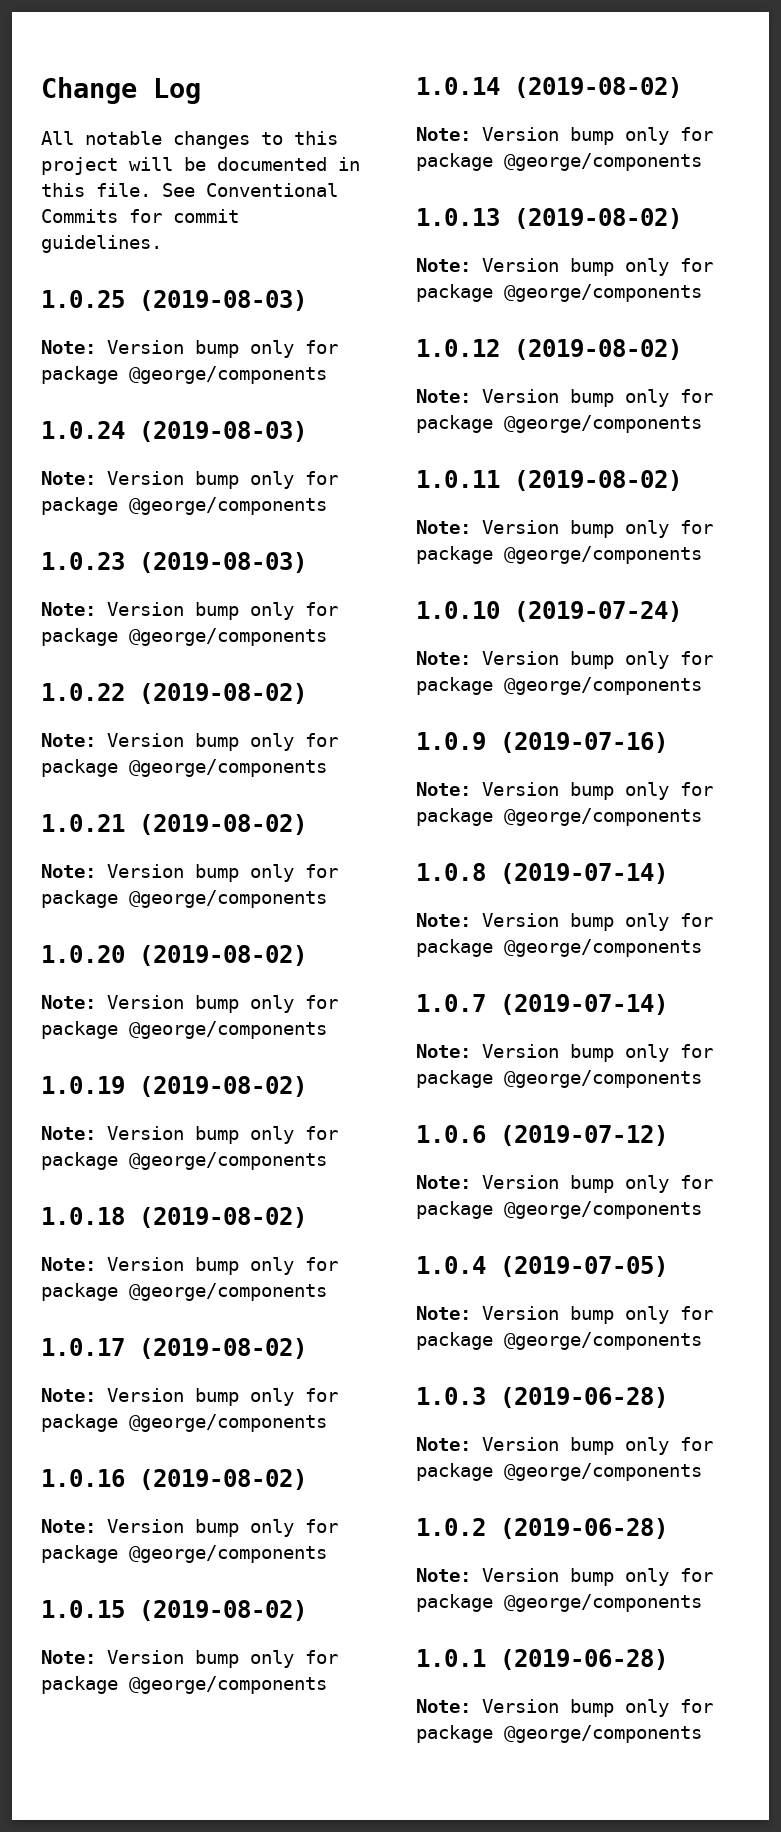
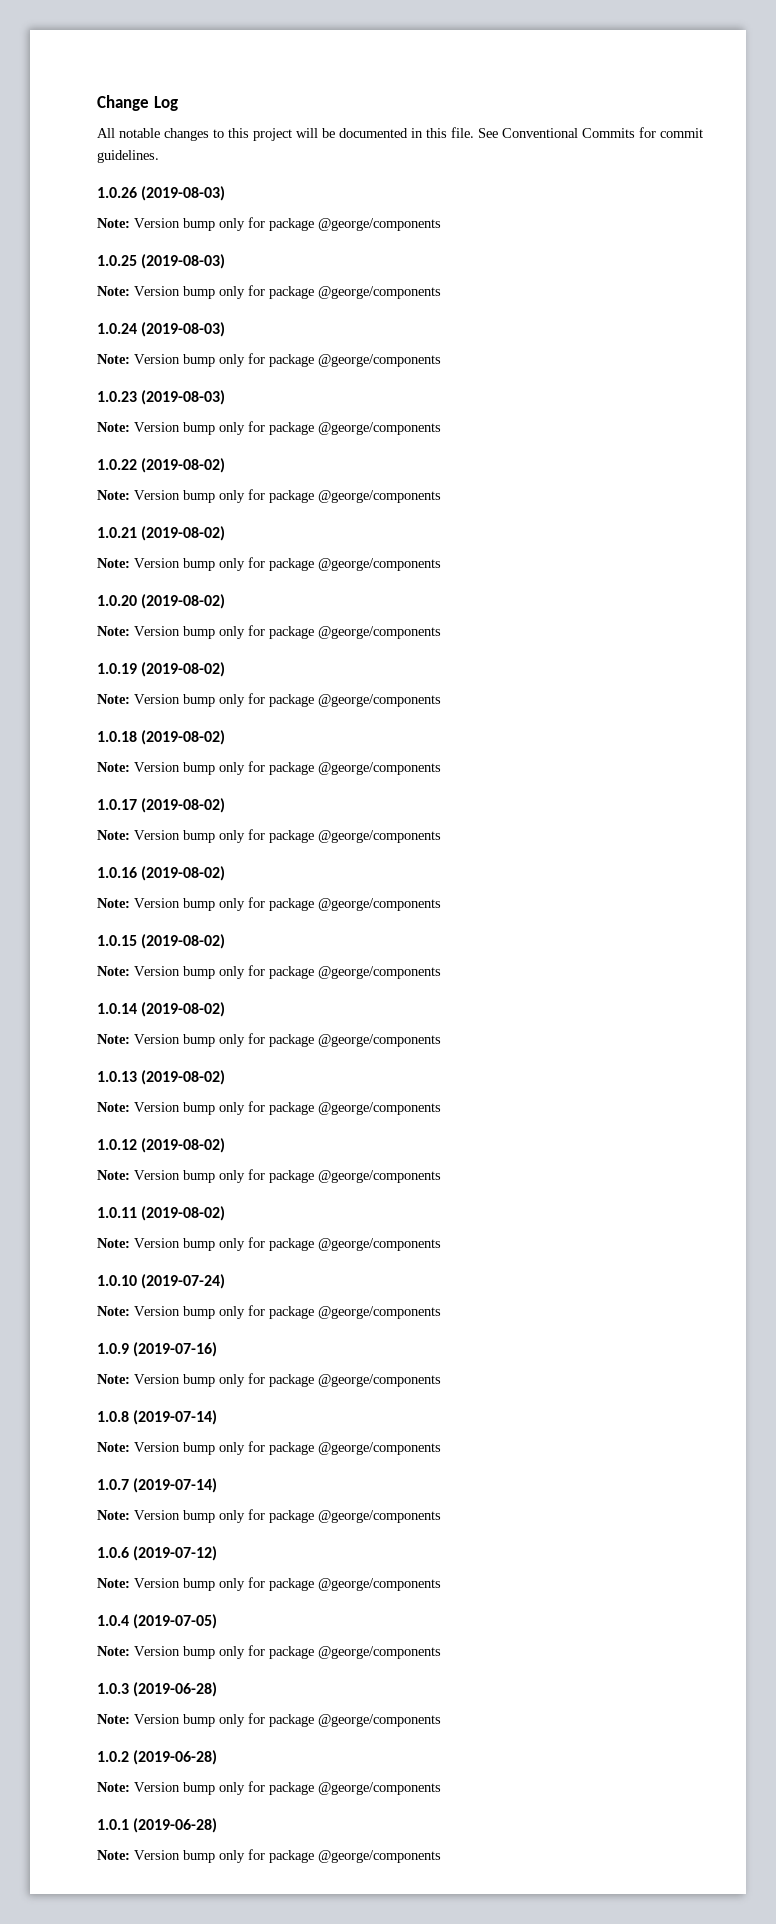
+ 1.0.26 (2019-08-03)
+ Note: Version bump only for package @george/components

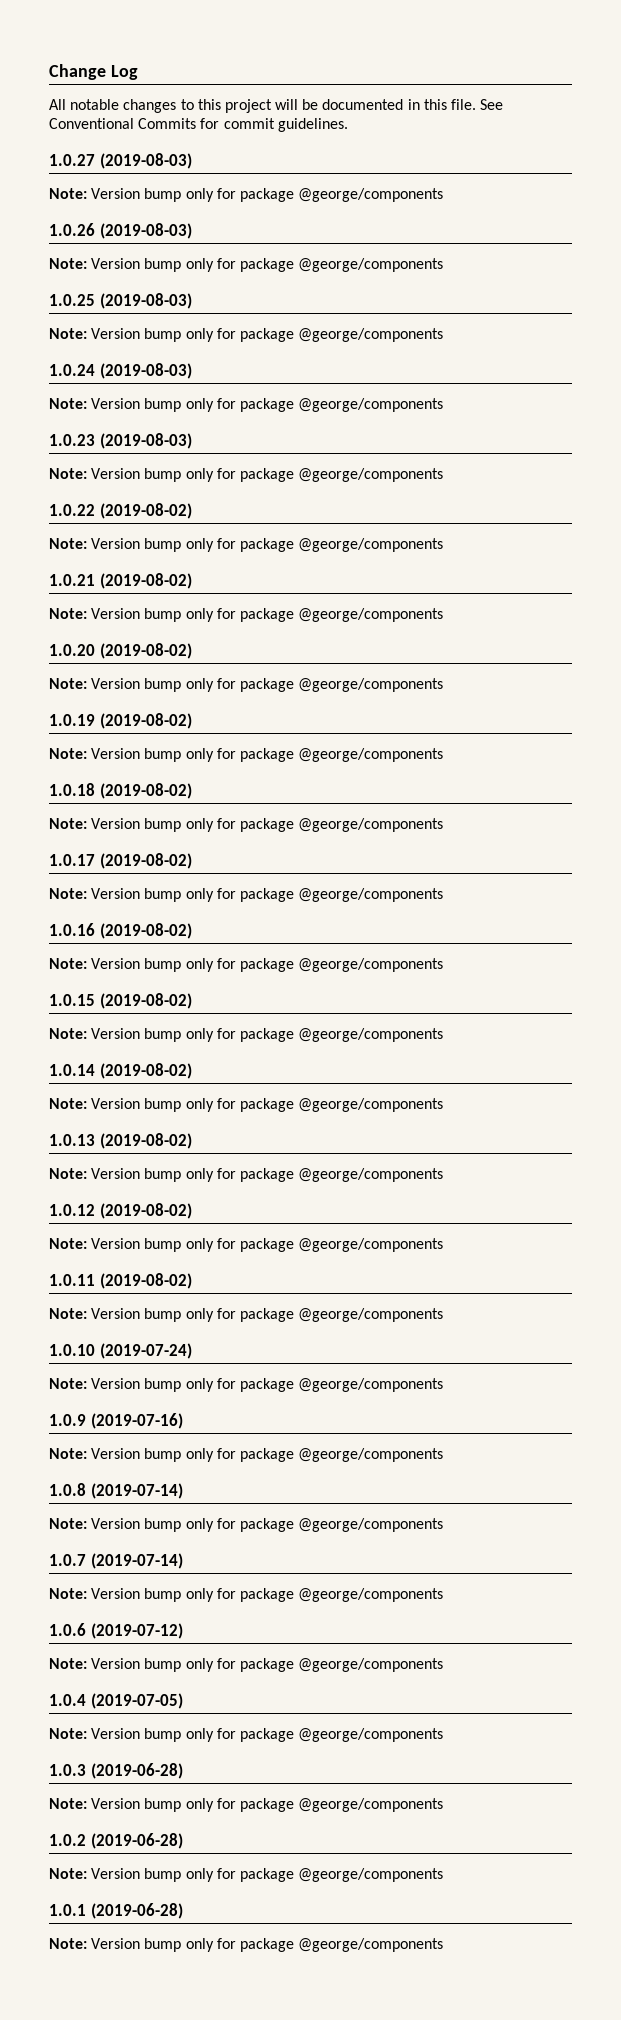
+ 1.0.27 (2019-08-03)
+ Note: Version bump only for package @george/components

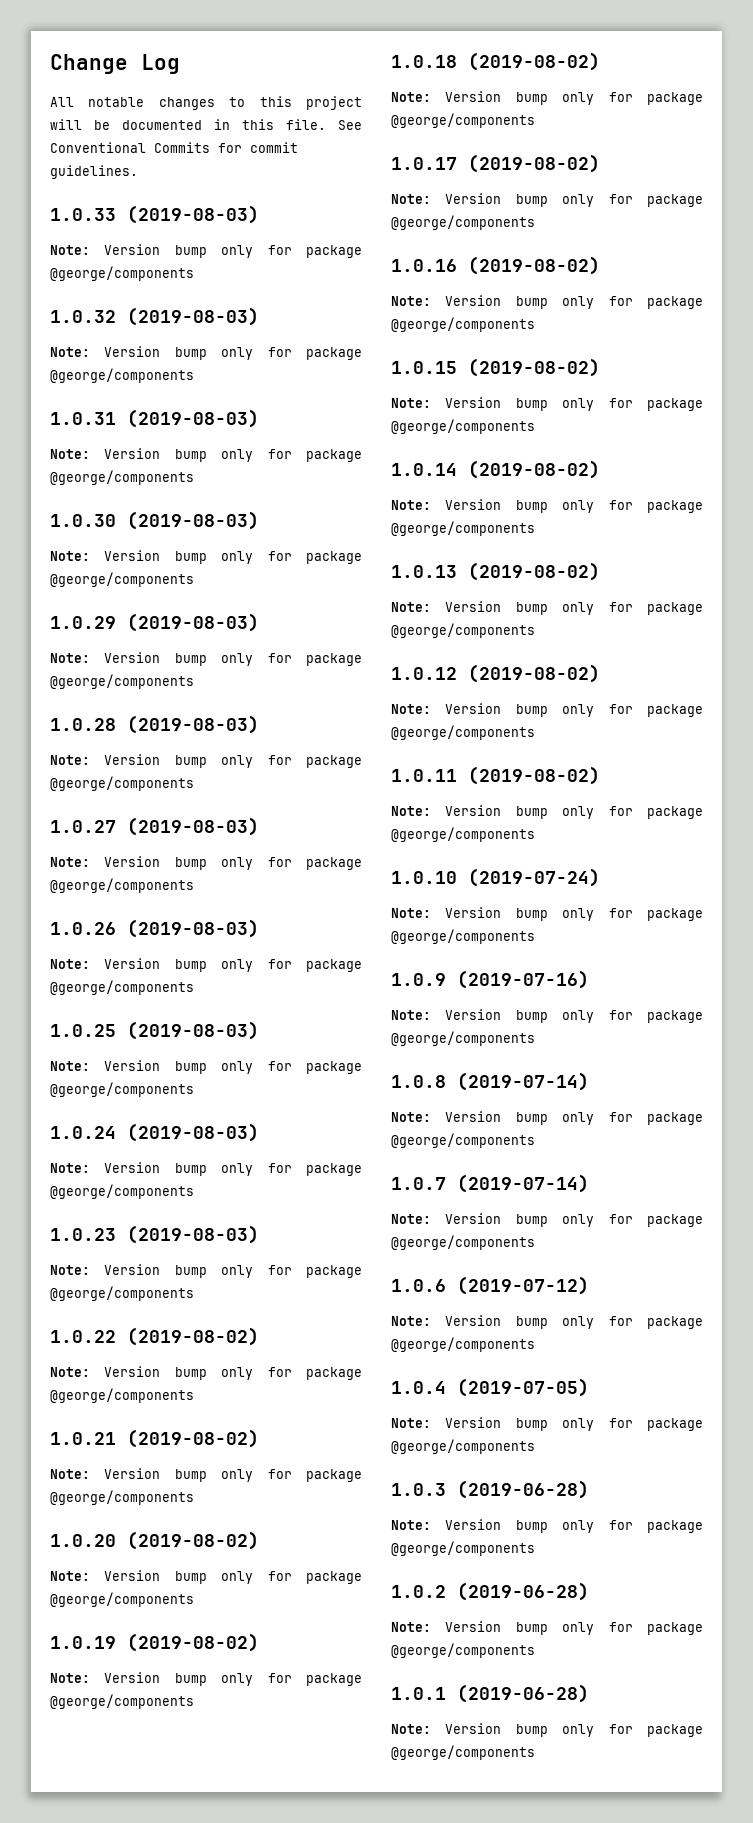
+ 1.0.33 (2019-08-03)
+ Note: Version bump only for package @george/components
+ 1.0.32 (2019-08-03)
+ Note: Version bump only for package @george/components
+ 1.0.31 (2019-08-03)
+ Note: Version bump only for package @george/components
+ 1.0.30 (2019-08-03)
+ Note: Version bump only for package @george/components
+ 1.0.29 (2019-08-03)
+ Note: Version bump only for package @george/components
+ 1.0.28 (2019-08-03)
+ Note: Version bump only for package @george/components

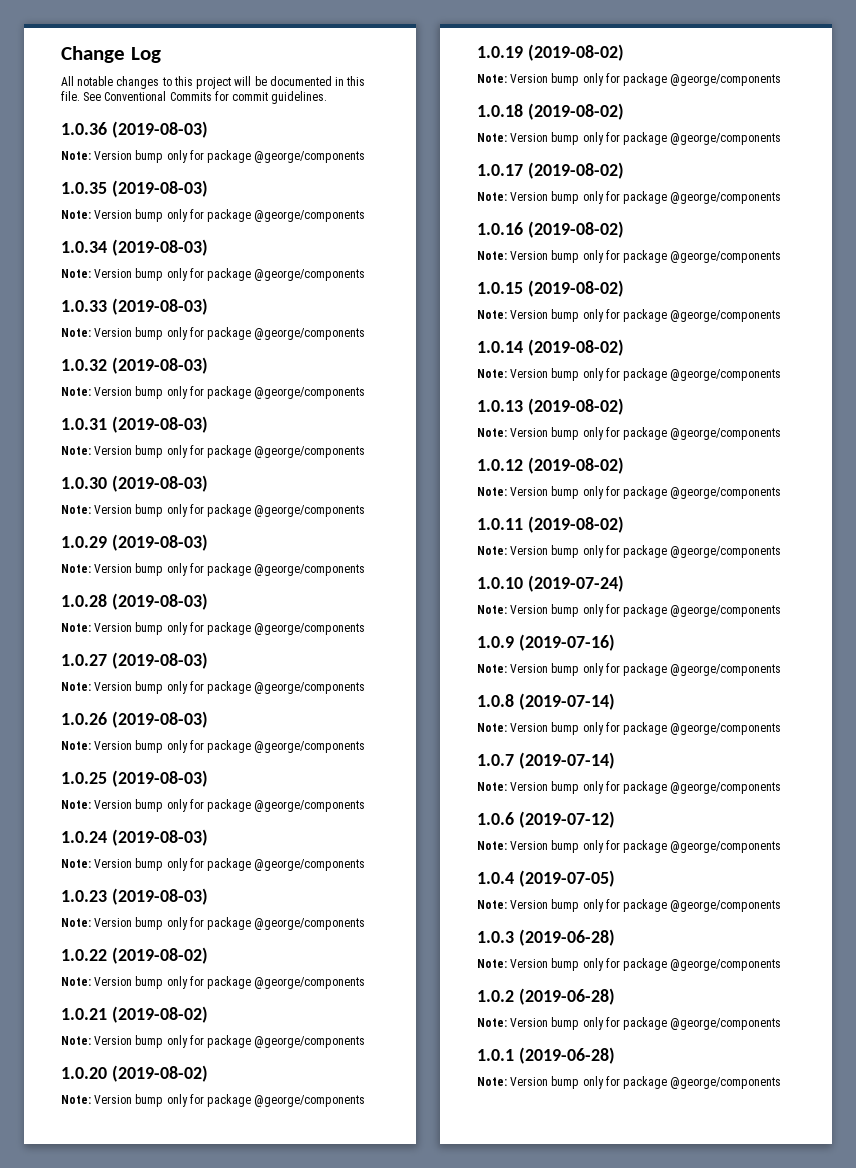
+ 1.0.36 (2019-08-03)
+ Note: Version bump only for package @george/components
+ 1.0.35 (2019-08-03)
+ Note: Version bump only for package @george/components
+ 1.0.34 (2019-08-03)
+ Note: Version bump only for package @george/components

